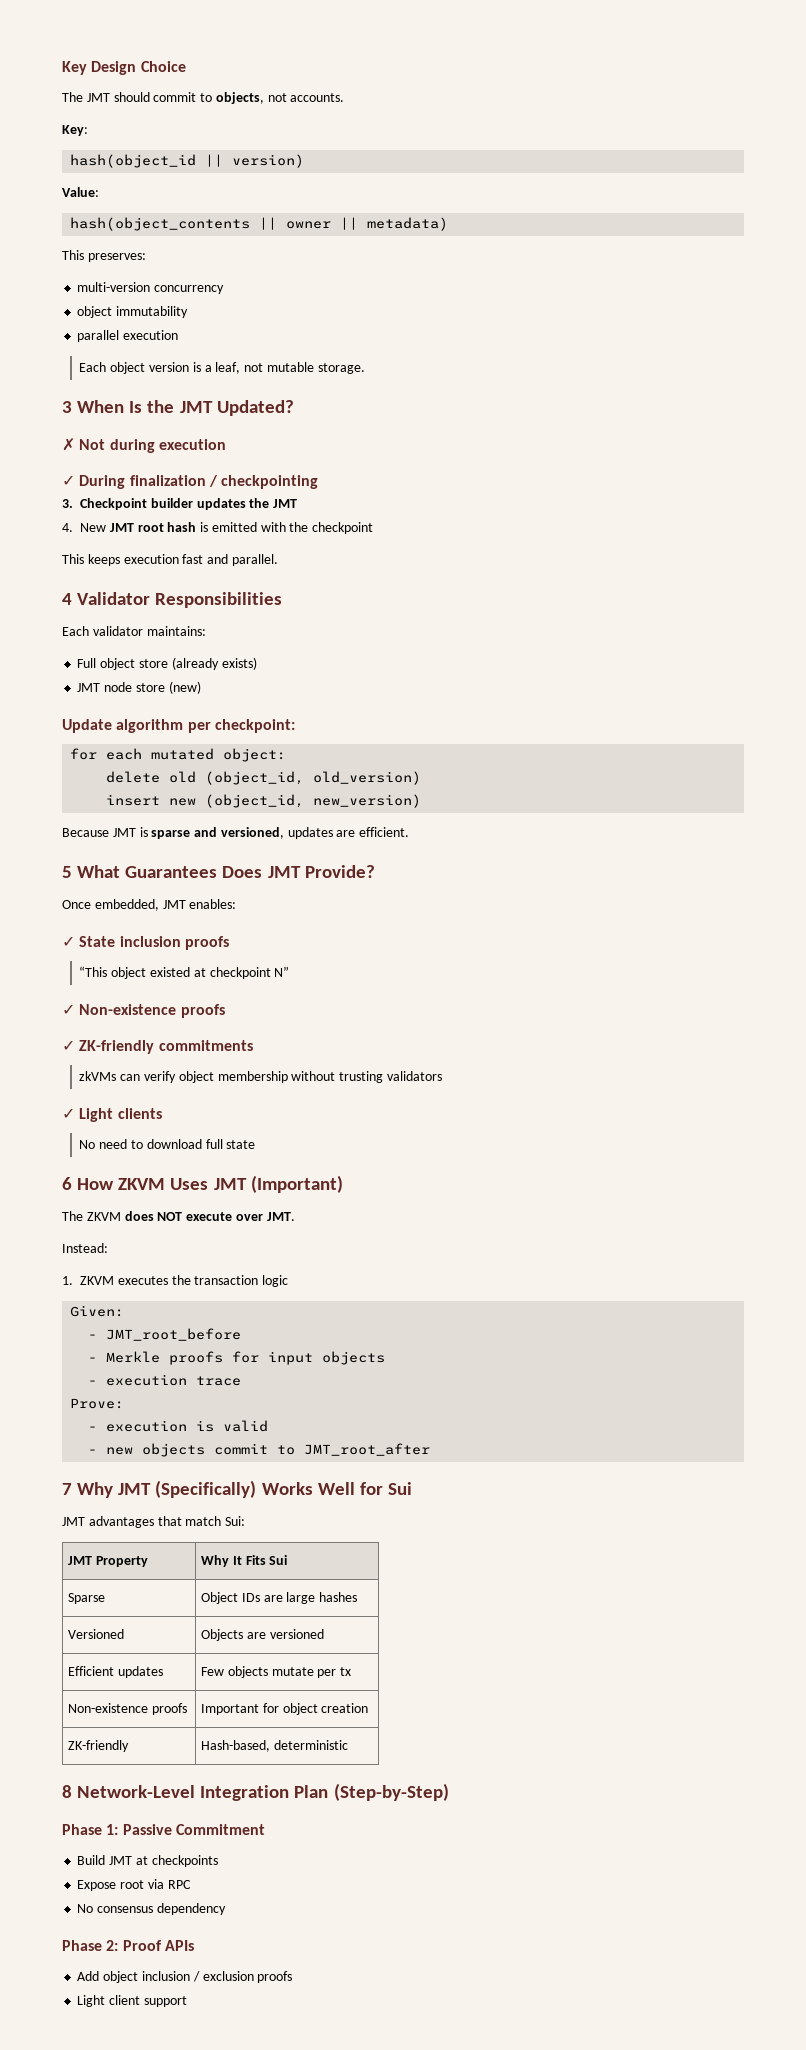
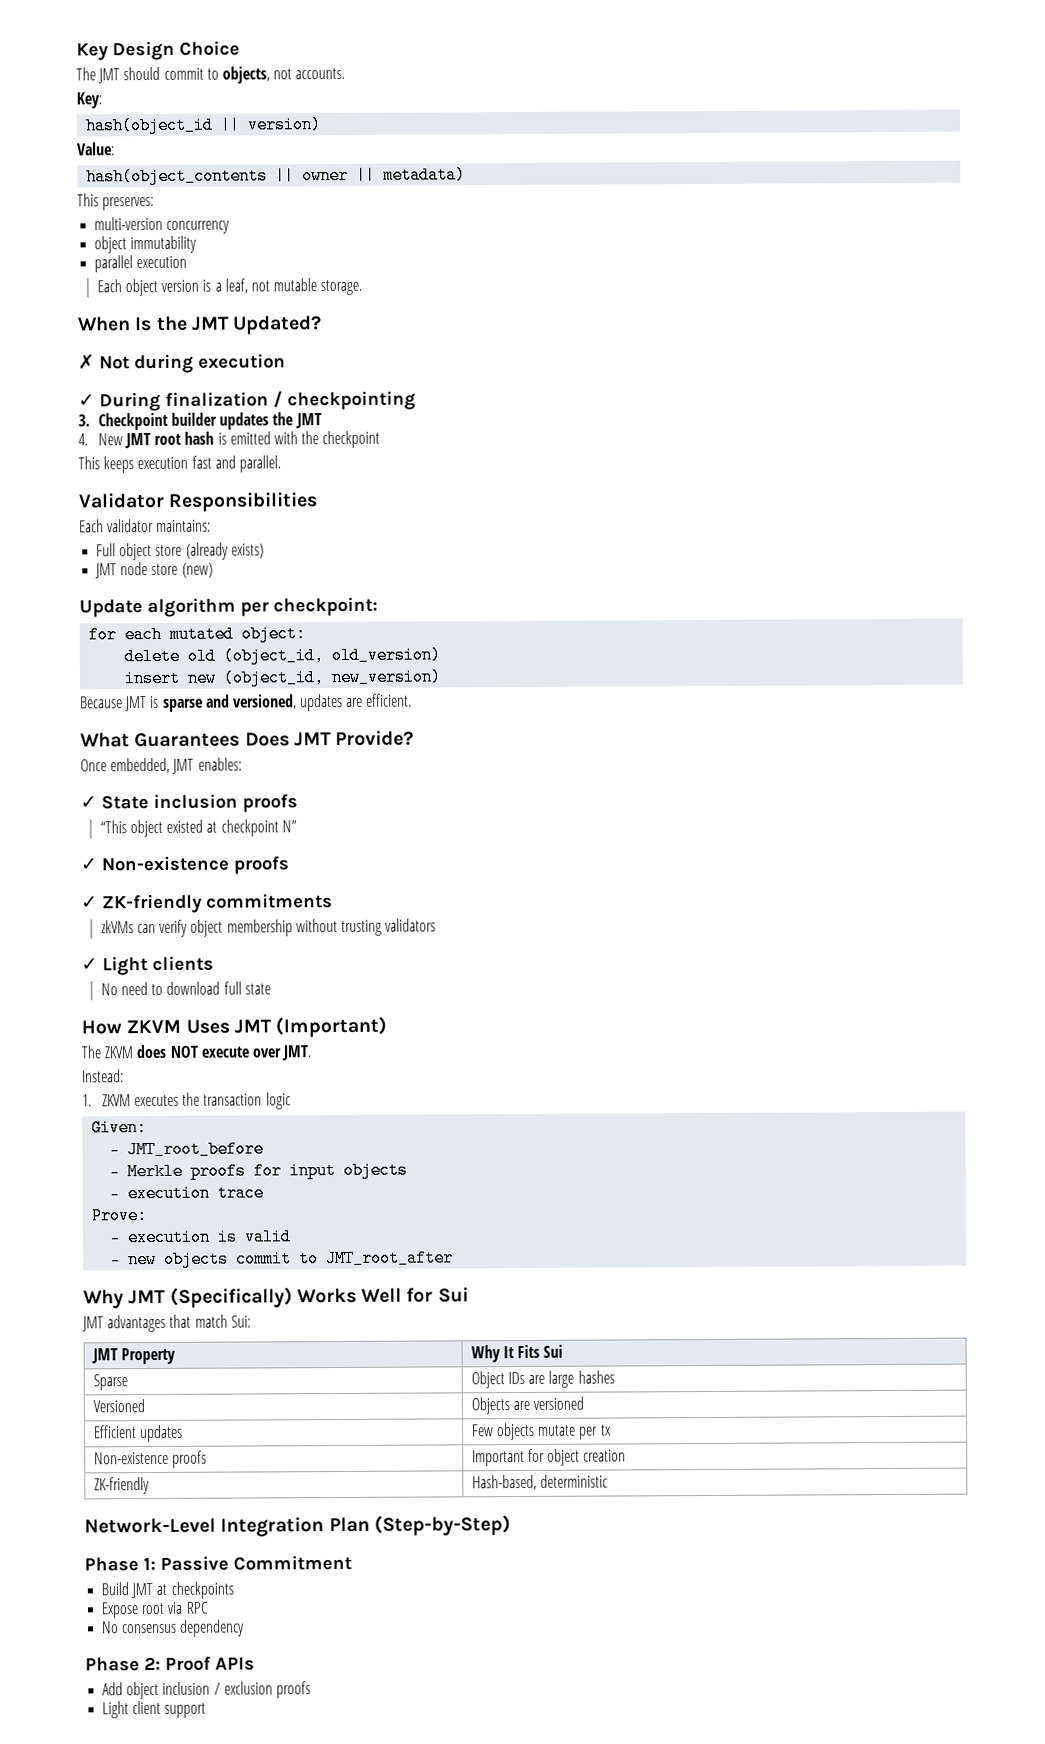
- 3 When Is the JMT Updated?
+ When Is the JMT Updated?
- 4 Validator Responsibilities
+ Validator Responsibilities
- 5 What Guarantees Does JMT Provide?
+ What Guarantees Does JMT Provide?
- 6 How ZKVM Uses JMT (Important)
+ How ZKVM Uses JMT (Important)
- 7 Why JMT (Specifically) Works Well for Sui
+ Why JMT (Specifically) Works Well for Sui
- 8 Network-Level Integration Plan (Step-by-Step)
+ Network-Level Integration Plan (Step-by-Step)

